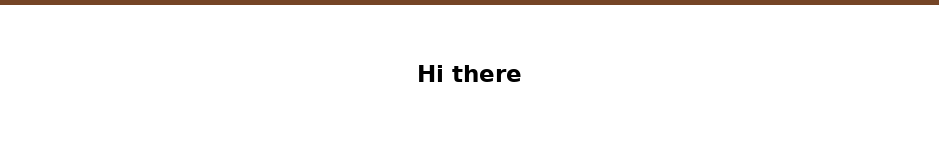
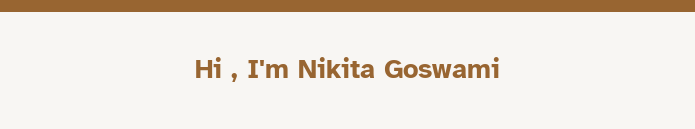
- Hi there
+ Hi , I'm Nikita Goswami

